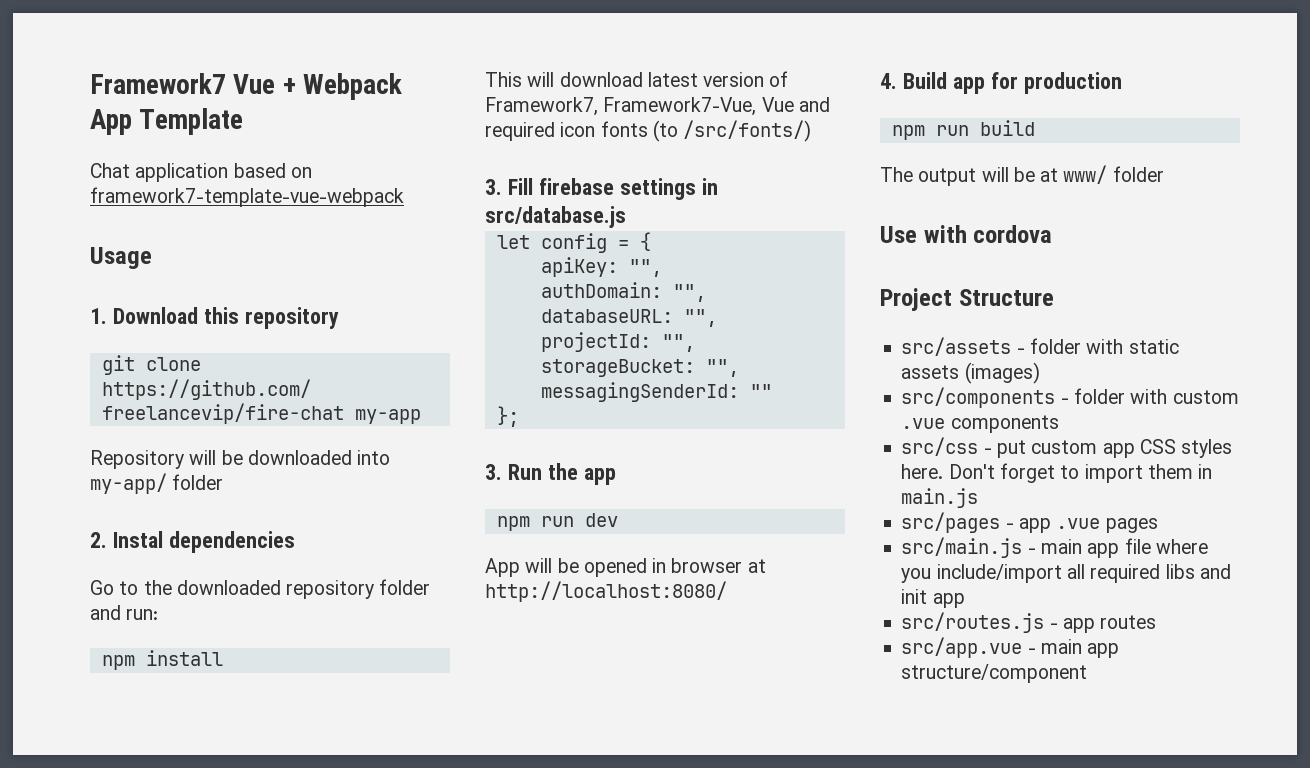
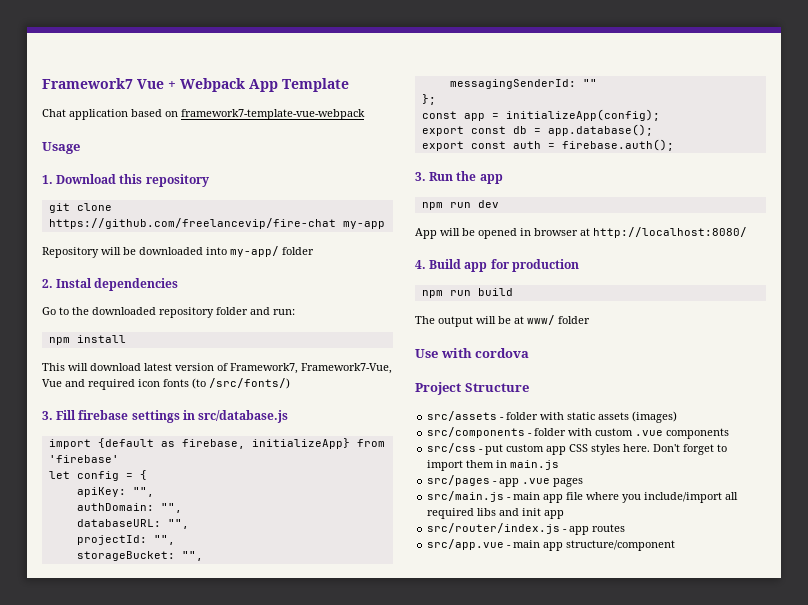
+ import {default as firebase, initializeApp} from 'firebase'
+ const app = initializeApp(config);
+ export const db = app.database();
+ export const auth = firebase.auth();
- src/routes.js - app routes
+ src/router/index.js - app routes

